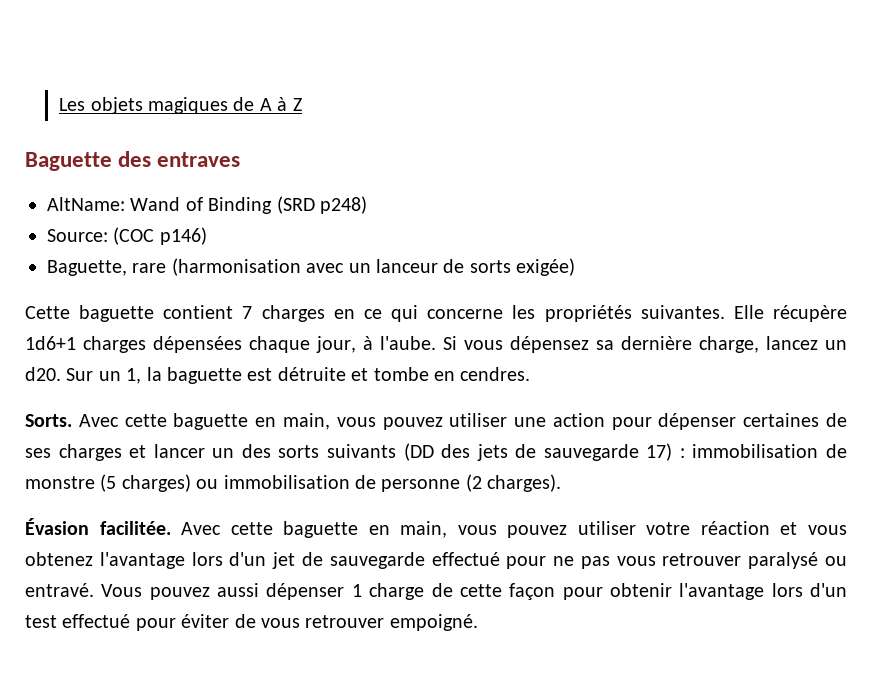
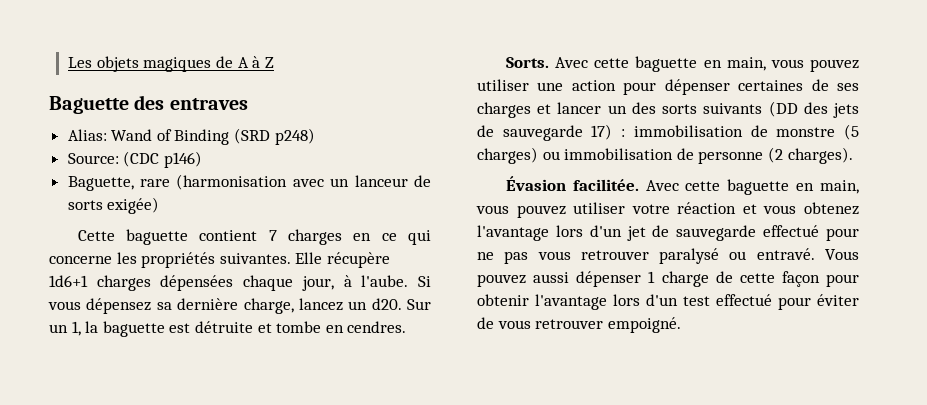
- AltName: Wand of Binding (SRD p248)
+ Alias: Wand of Binding (SRD p248)
- Source: (COC p146)
+ Source: (CDC p146)

